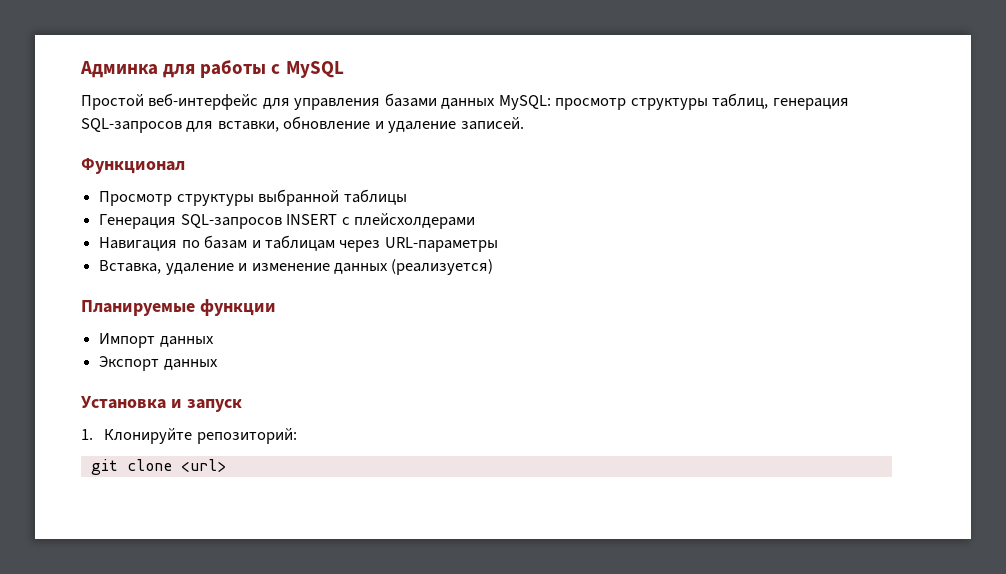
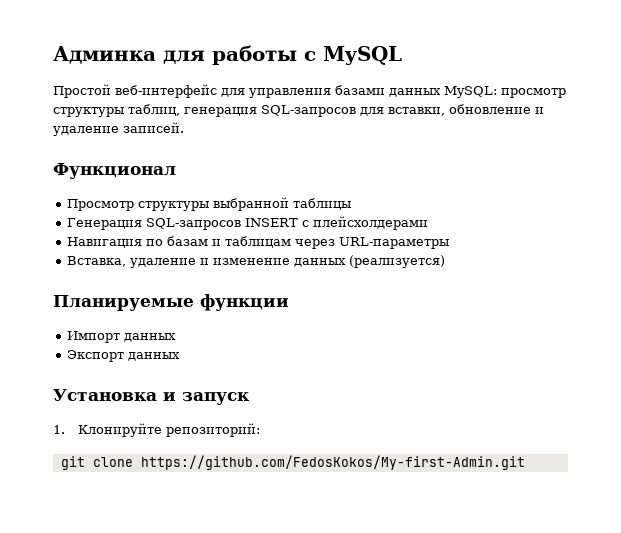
- git clone <url>
+ git clone https://github.com/FedosKokos/My-first-Admin.git

